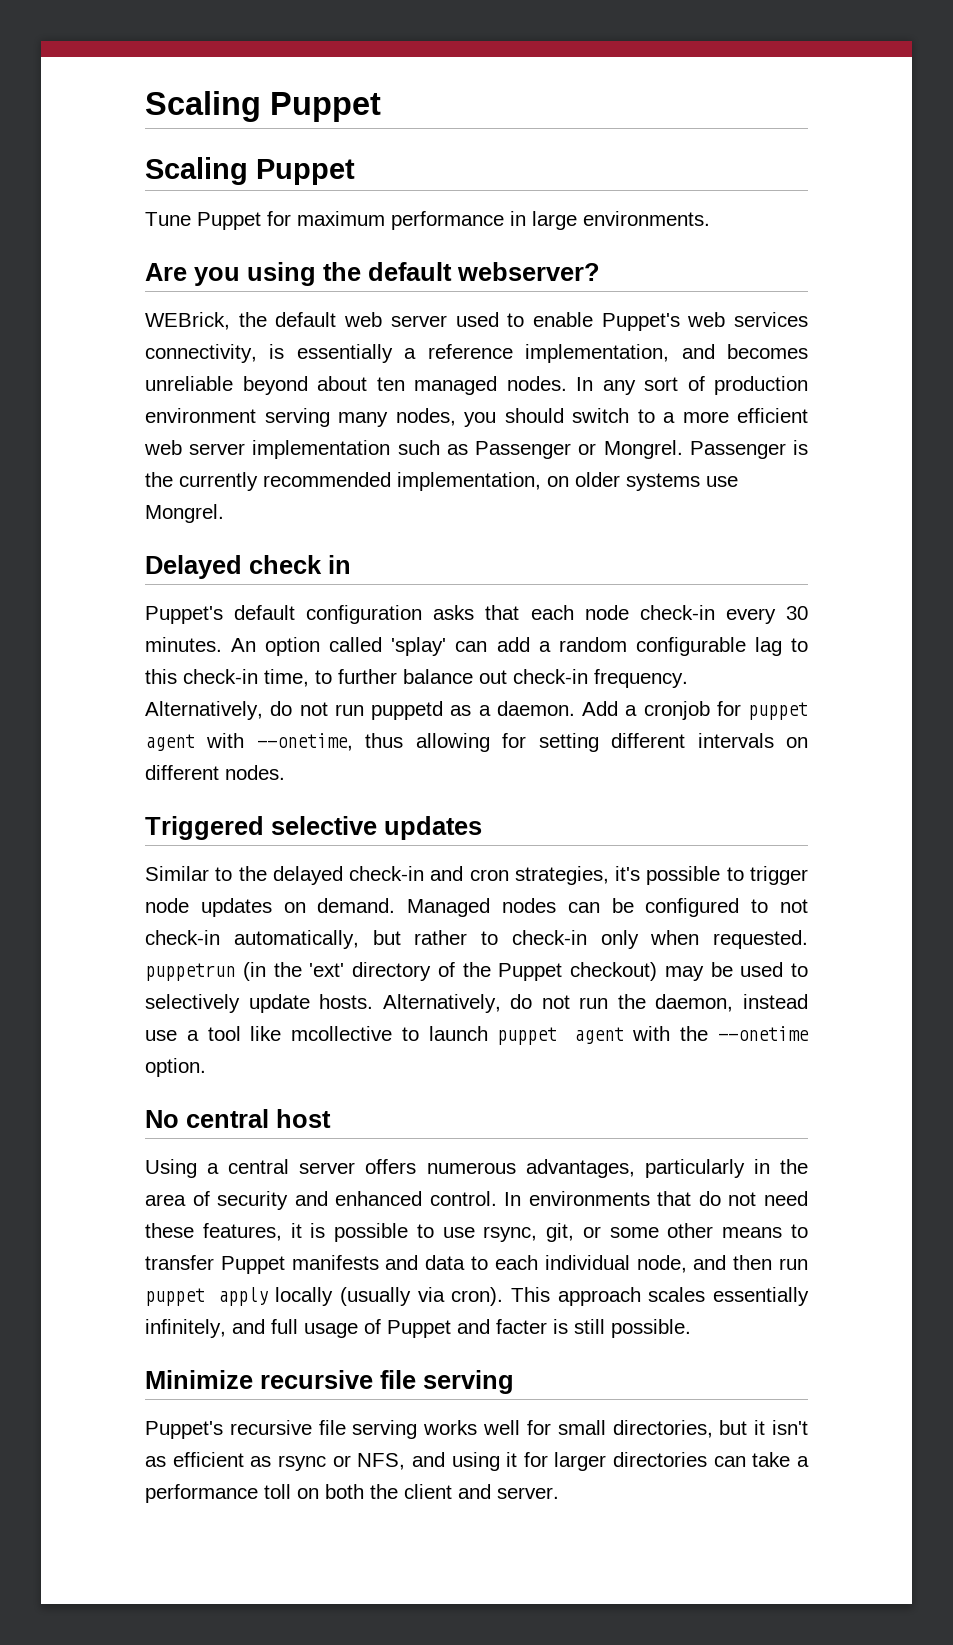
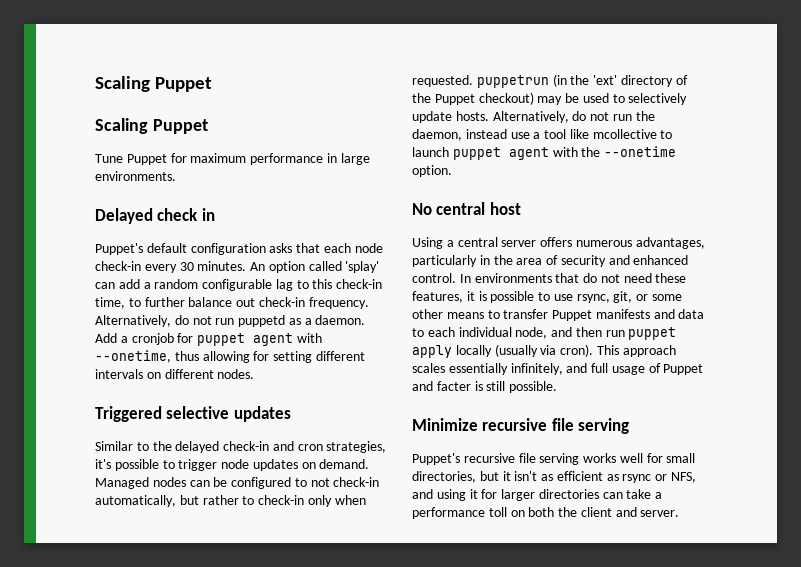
- Are you using the default webserver?
- WEBrick, the default web server used to enable Puppet's web services connectivity, is essentially a reference implementation, and becomes unreliable beyond about ten managed nodes. In any sort of production environment serving many nodes, you should switch to a more efficient web server implementation such as Passenger or Mongrel. Passenger is the currently recommended implementation, on older systems use Mongrel.

